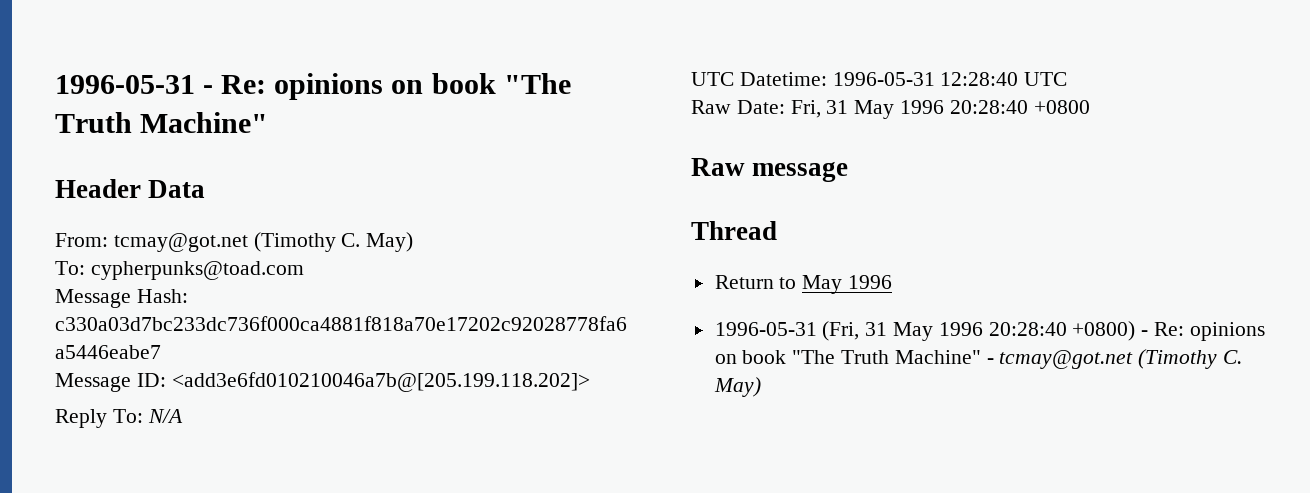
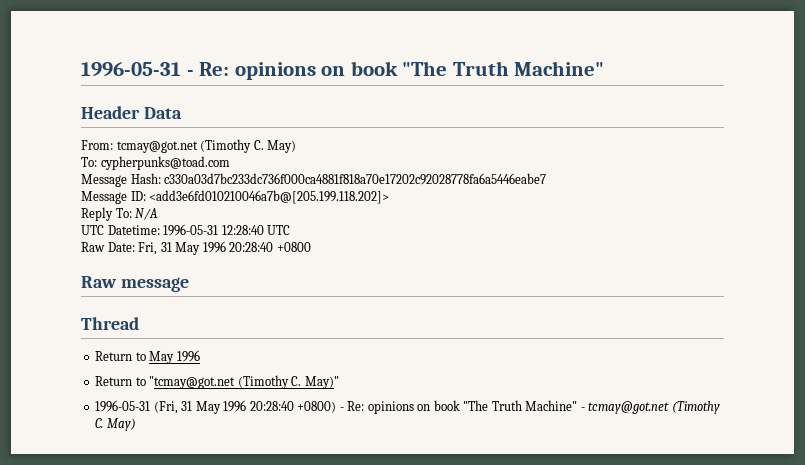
+ Return to "tcmay@got.net (Timothy C. May)"

